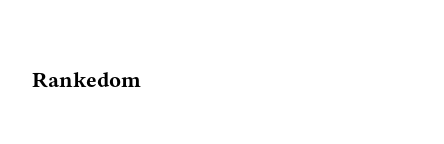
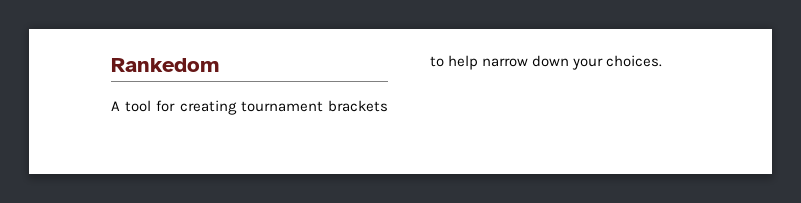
+ A tool for creating tournament brackets to help narrow down your choices.

